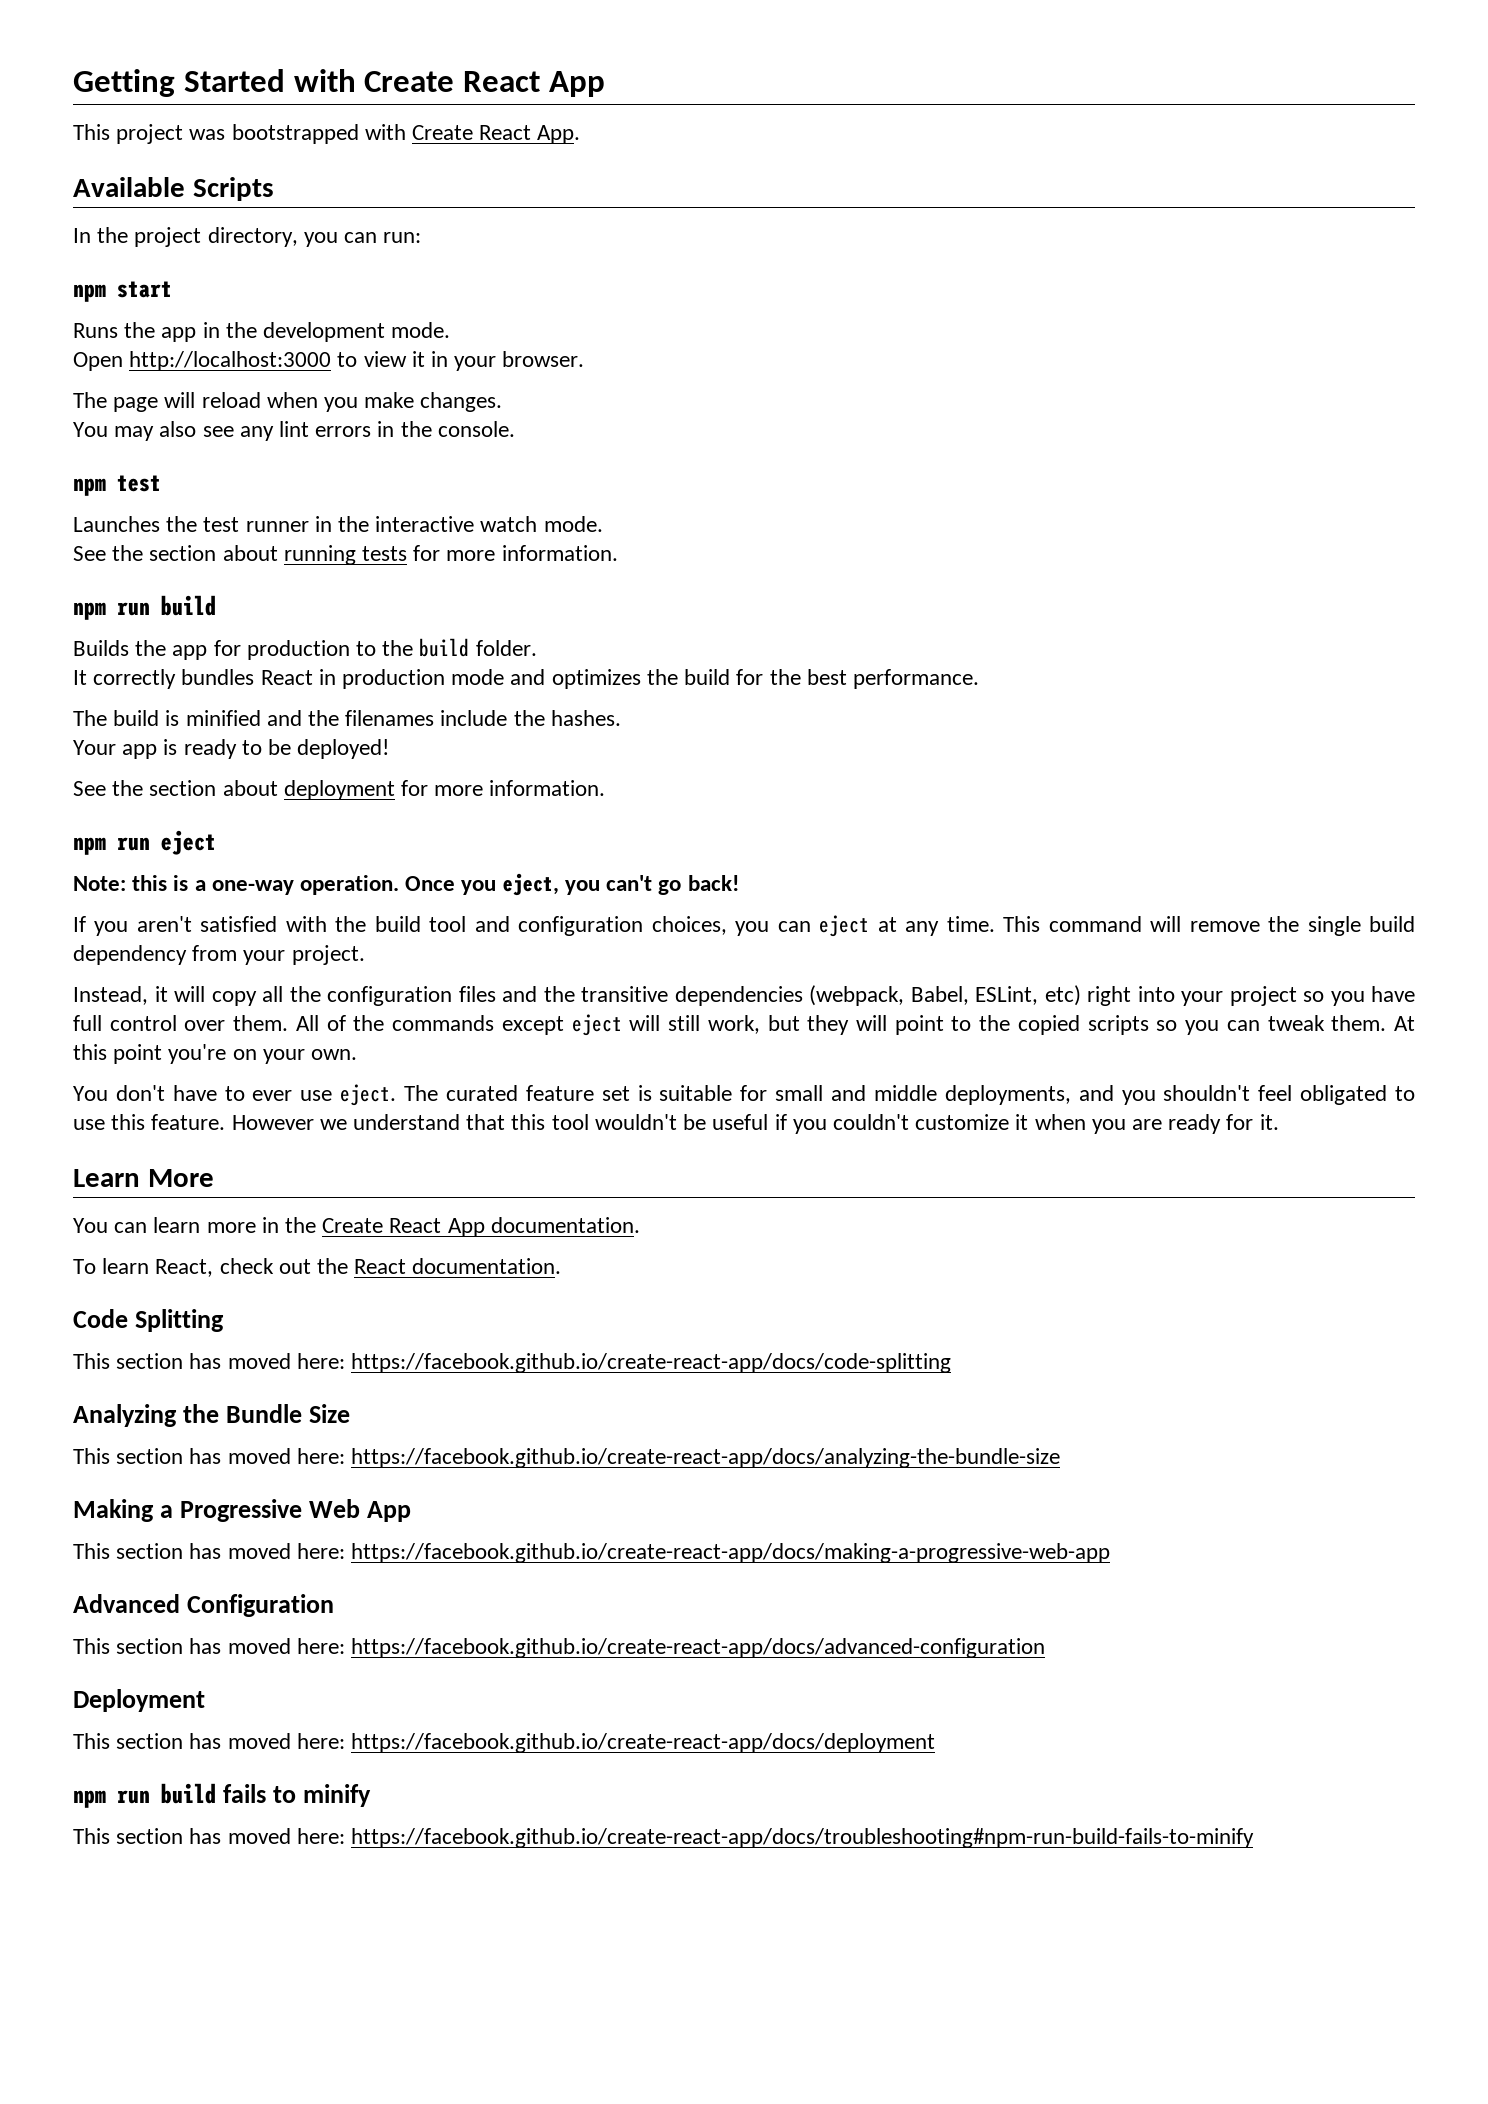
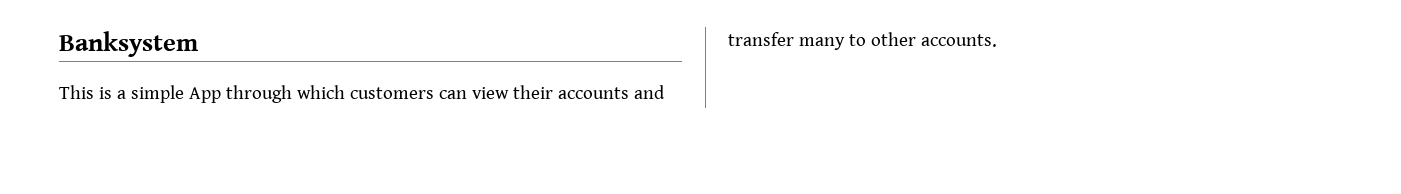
- Getting Started with Create React App
- This project was bootstrapped with Create React App.
- Available Scripts
- In the project directory, you can run:
- npm start
- Runs the app in the development mode.
- Open http://localhost:3000 to view it in your browser.
- The page will reload when you make changes.
- You may also see any lint errors in the console.
- npm test
- Launches the test runner in the interactive watch mode.
- See the section about running tests for more information.
- npm run build
- Builds the app for production to the build folder.
- It correctly bundles React in production mode and optimizes the build for the best performance.
- The build is minified and the filenames include the hashes.
- Your app is ready to be deployed!
- See the section about deployment for more information.
- npm run eject
- Note: this is a one-way operation. Once you eject, you can't go back!
- If you aren't satisfied with the build tool and configuration choices, you can eject at any time. This command will remove the single build dependency from your project.
- Instead, it will copy all the configuration files and the transitive dependencies (webpack, Babel, ESLint, etc) right into your project so you have full control over them. All of the commands except eject will still work, but they will point to the copied scripts so you can tweak them. At this point you're on your own.
- You don't have to ever use eject. The curated feature set is suitable for small and middle deployments, and you shouldn't feel obligated to use this feature. However we understand that this tool wouldn't be useful if you couldn't customize it when you are ready for it.
- Learn More
- You can learn more in the Create React App documentation.
- To learn React, check out the React documentation.
- Code Splitting
- This section has moved here: https://facebook.github.io/create-react-app/docs/code-splitting
- Analyzing the Bundle Size
- This section has moved here: https://facebook.github.io/create-react-app/docs/analyzing-the-bundle-size
- Making a Progressive Web App
- This section has moved here: https://facebook.github.io/create-react-app/docs/making-a-progressive-web-app
- Advanced Configuration
- This section has moved here: https://facebook.github.io/create-react-app/docs/advanced-configuration
- Deployment
- This section has moved here: https://facebook.github.io/create-react-app/docs/deployment
- npm run build fails to minify
- This section has moved here: https://facebook.github.io/create-react-app/docs/troubleshooting#npm-run-build-fails-to-minify
+ Banksystem
+ This is a simple App through which customers can view their accounts and transfer many to other accounts.

